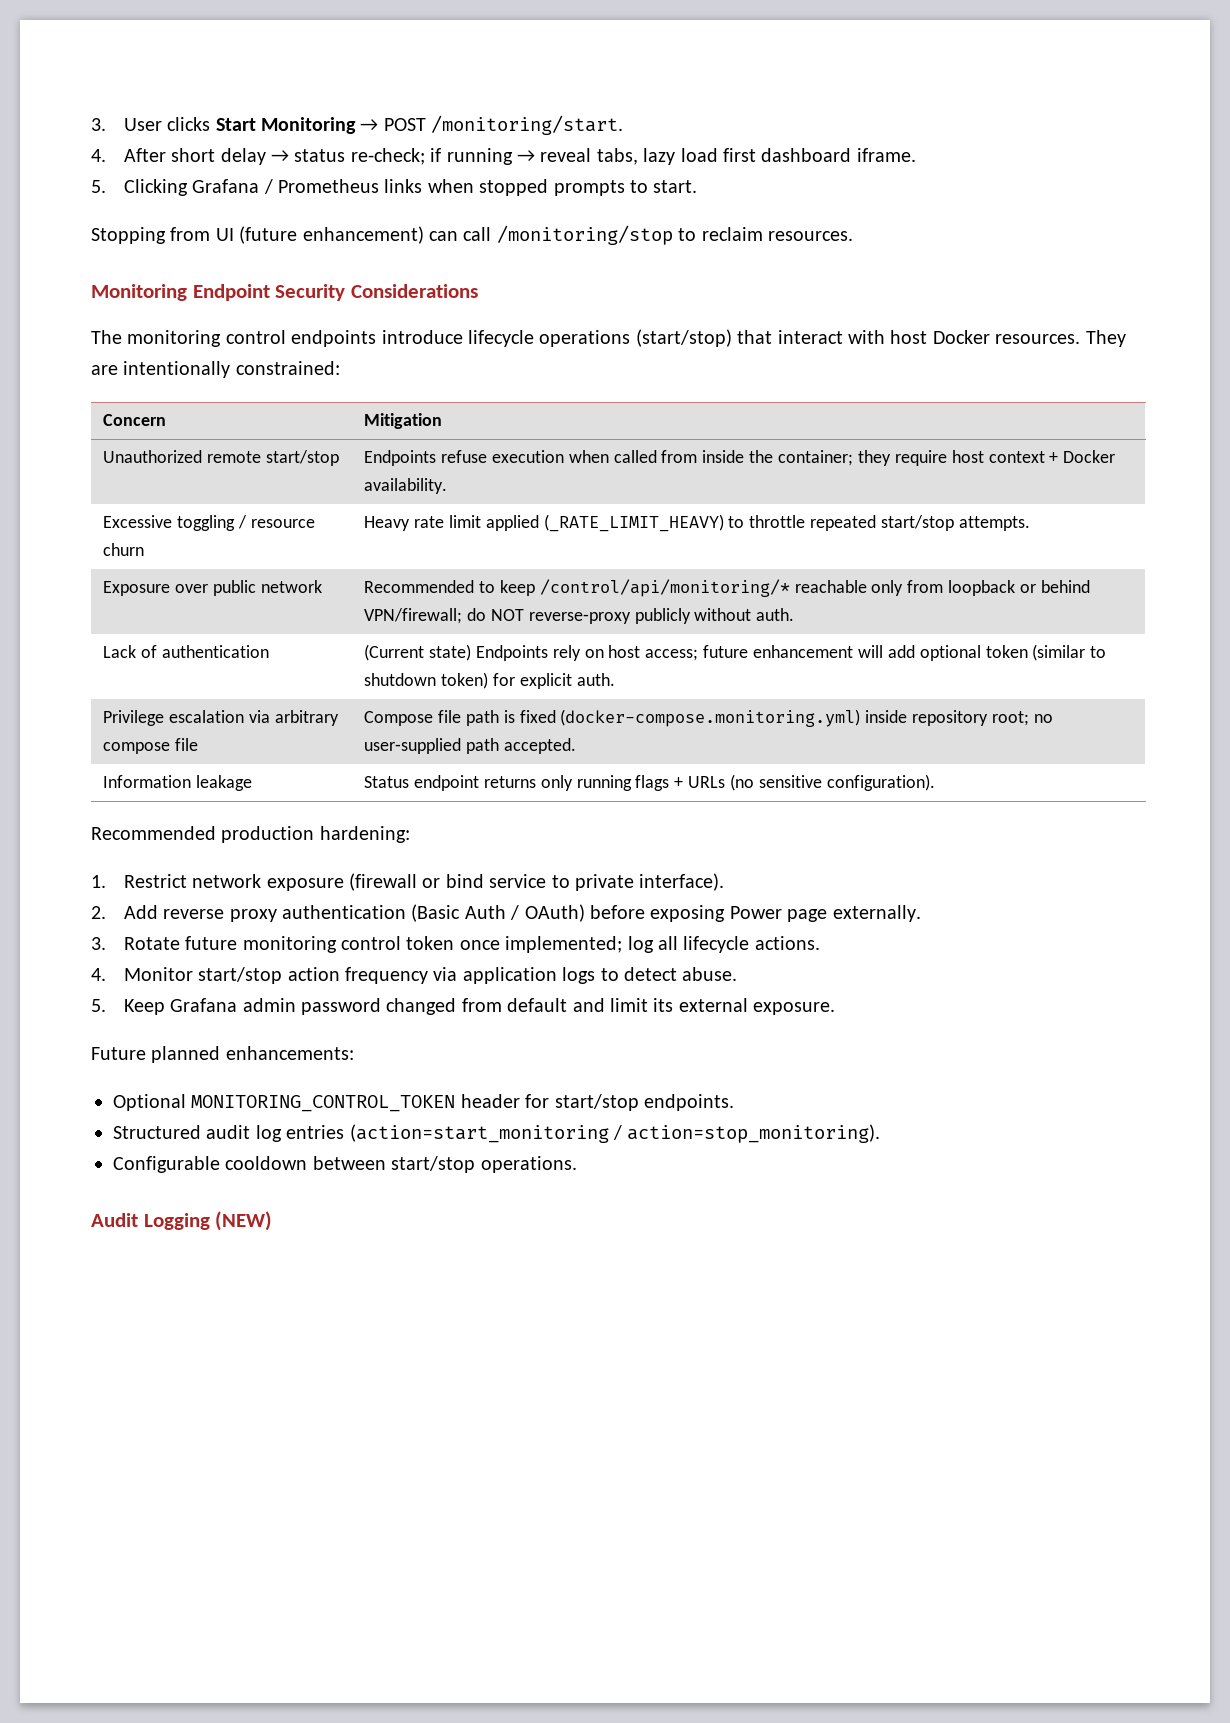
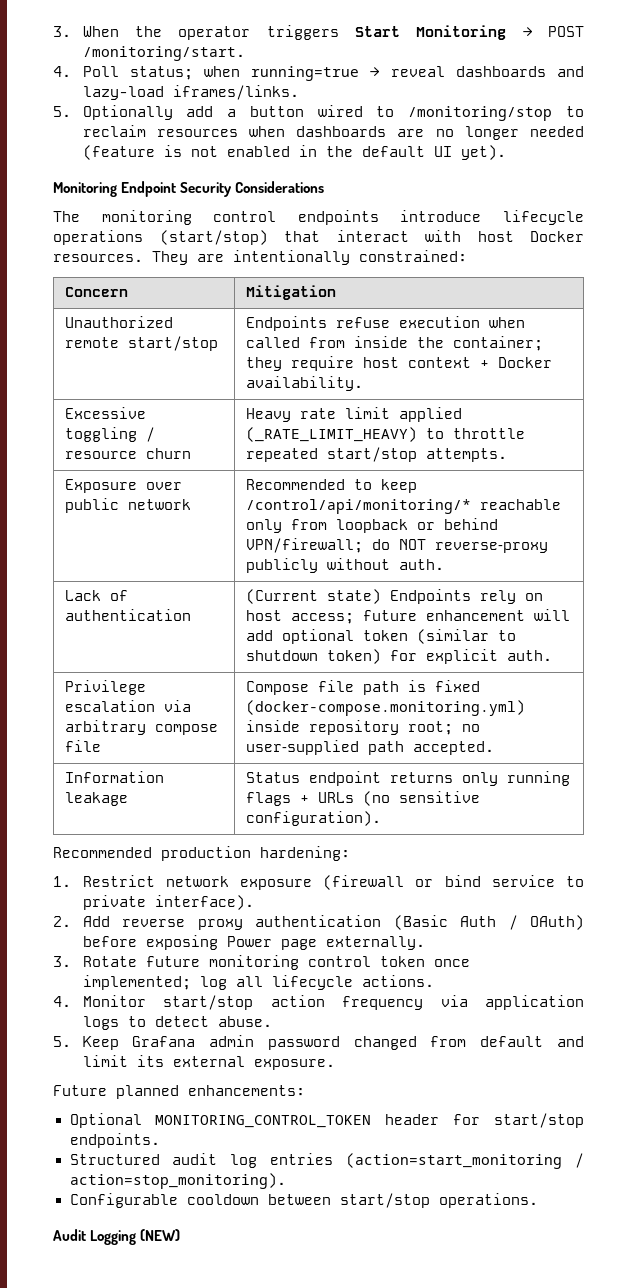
- 3. User clicks Start Monitoring → POST /monitoring/start.
+ 3. When the operator triggers Start Monitoring → POST /monitoring/start.
- 4. After short delay → status re-check; if running → reveal tabs, lazy load first dashboard iframe.
- 5. Clicking Grafana / Prometheus links when stopped prompts to start.
- Stopping from UI (future enhancement) can call /monitoring/stop to reclaim resources.
+ 4. Poll status; when running=true → reveal dashboards and lazy-load iframes/links.
+ 5. Optionally add a button wired to /monitoring/stop to reclaim resources when dashboards are no longer needed (feature is not enabled in the default UI yet).

